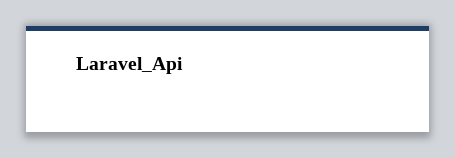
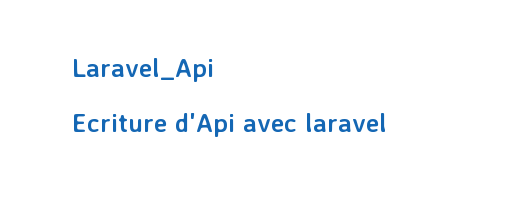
+ Ecriture d'Api avec laravel

